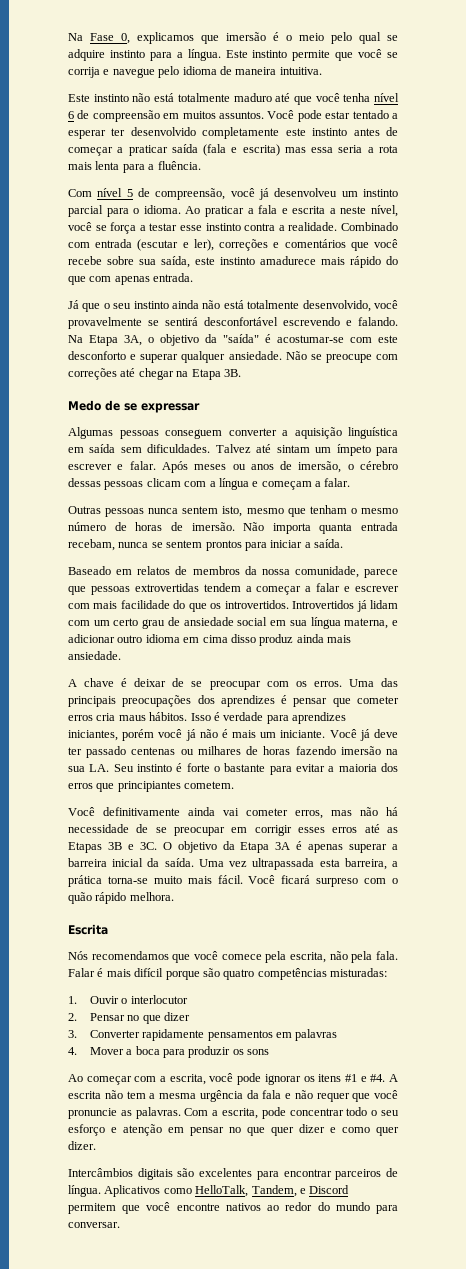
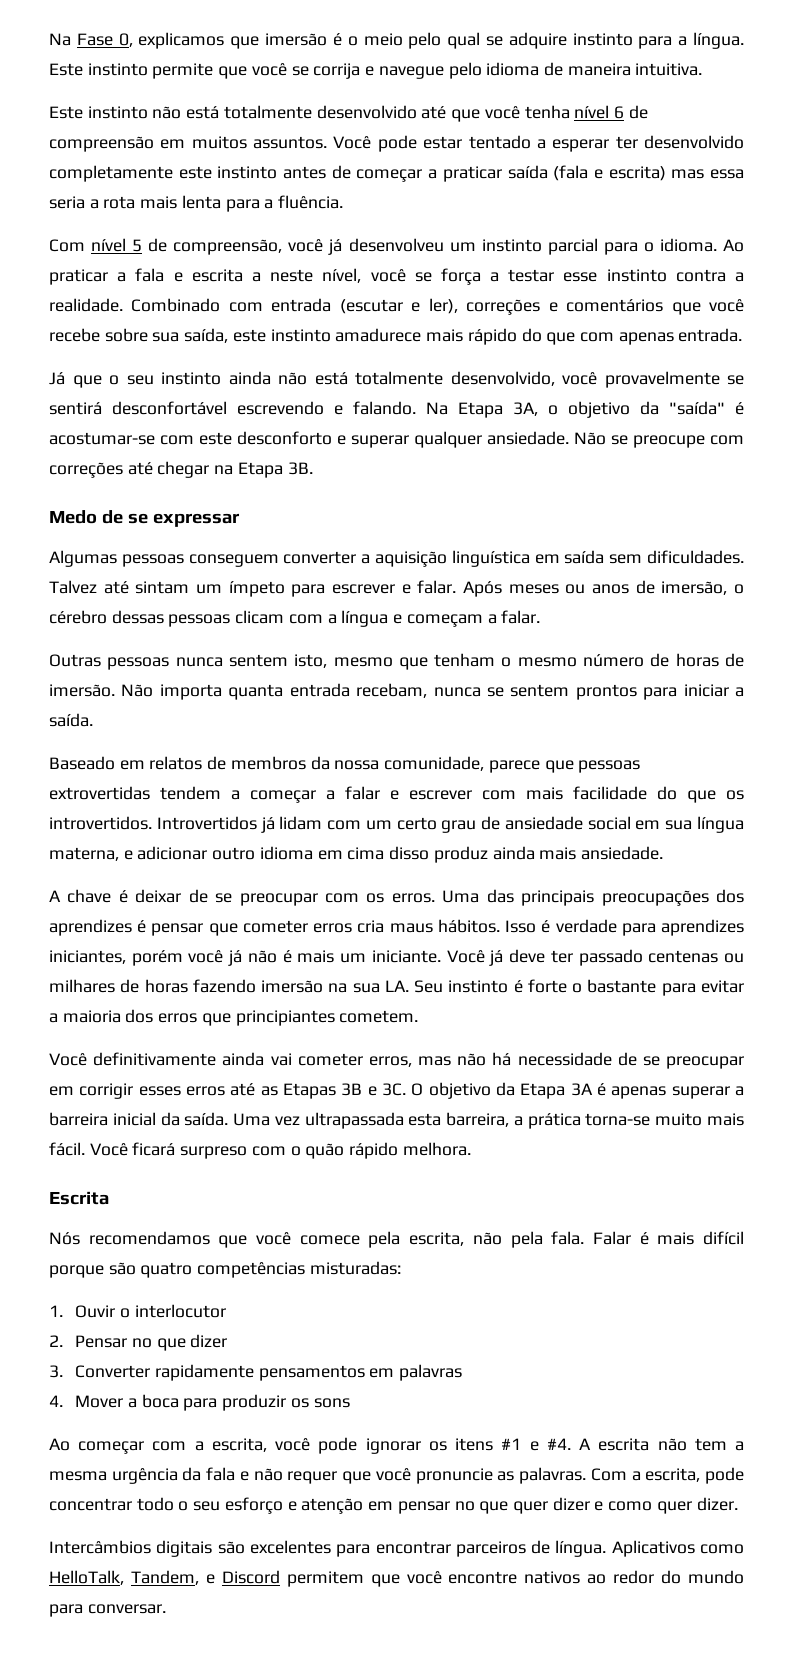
- Este instinto não está totalmente maduro até que você tenha nível 6 de compreensão em muitos assuntos.
+ Este instinto não está totalmente desenvolvido até que você tenha nível 6 de compreensão em muitos assuntos.

